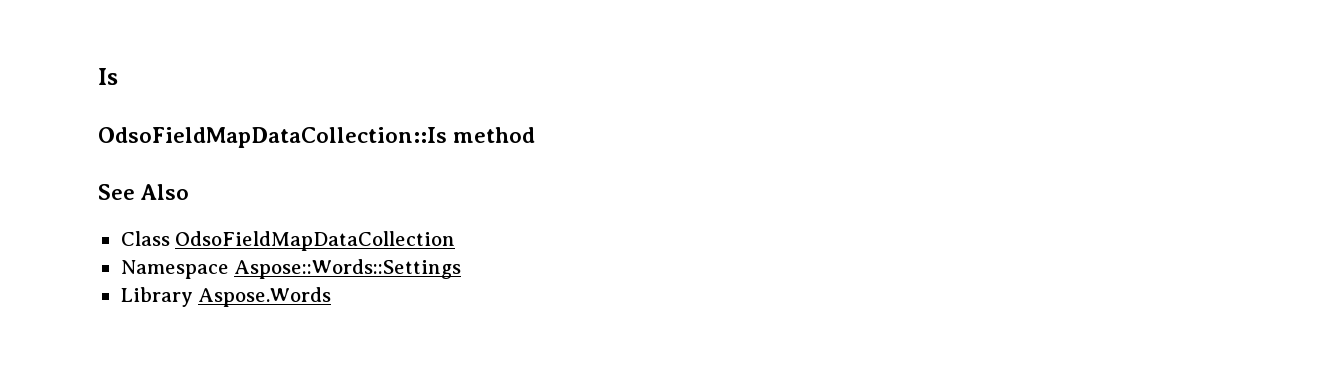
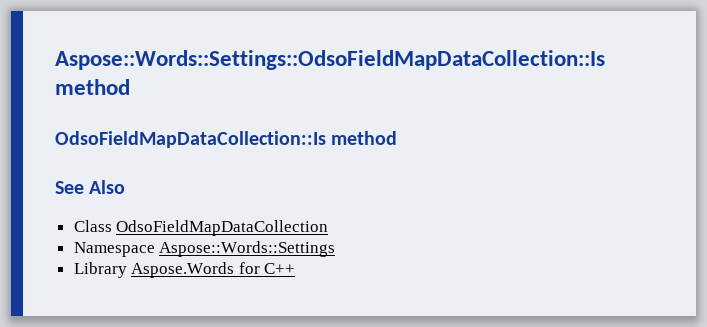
- Is
+ Aspose::Words::Settings::OdsoFieldMapDataCollection::Is method
- Library Aspose.Words
+ Library Aspose.Words for C++

